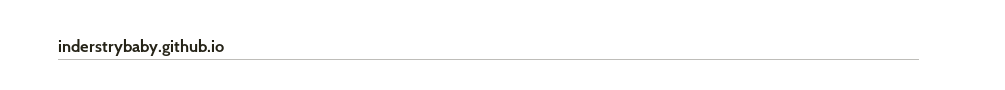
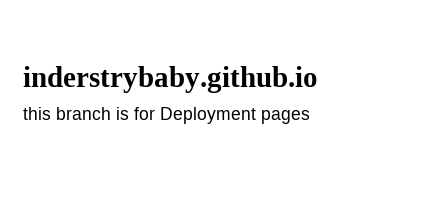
+ this branch is for Deployment pages

